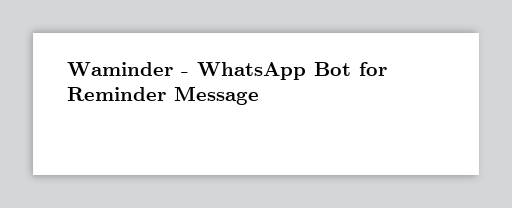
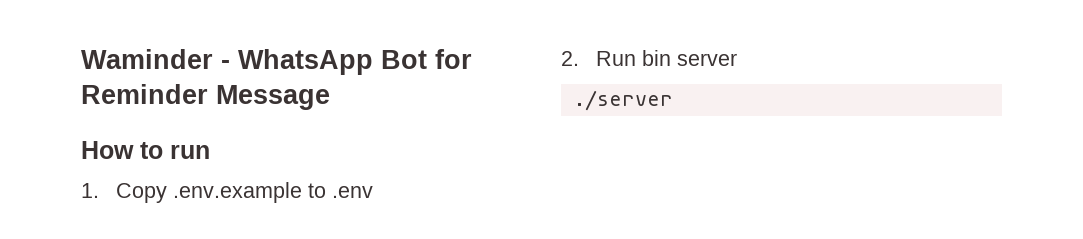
+ How to run
+ 1. Copy .env.example to .env
+ 2. Run bin server
+ ./server

